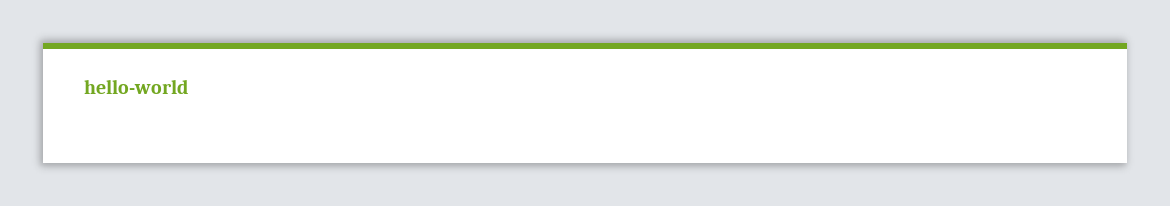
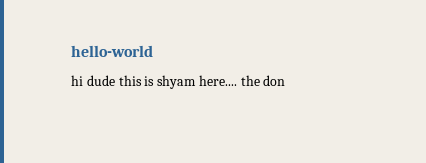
+ hi dude this is shyam here.... the don

